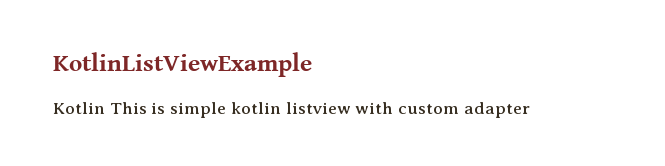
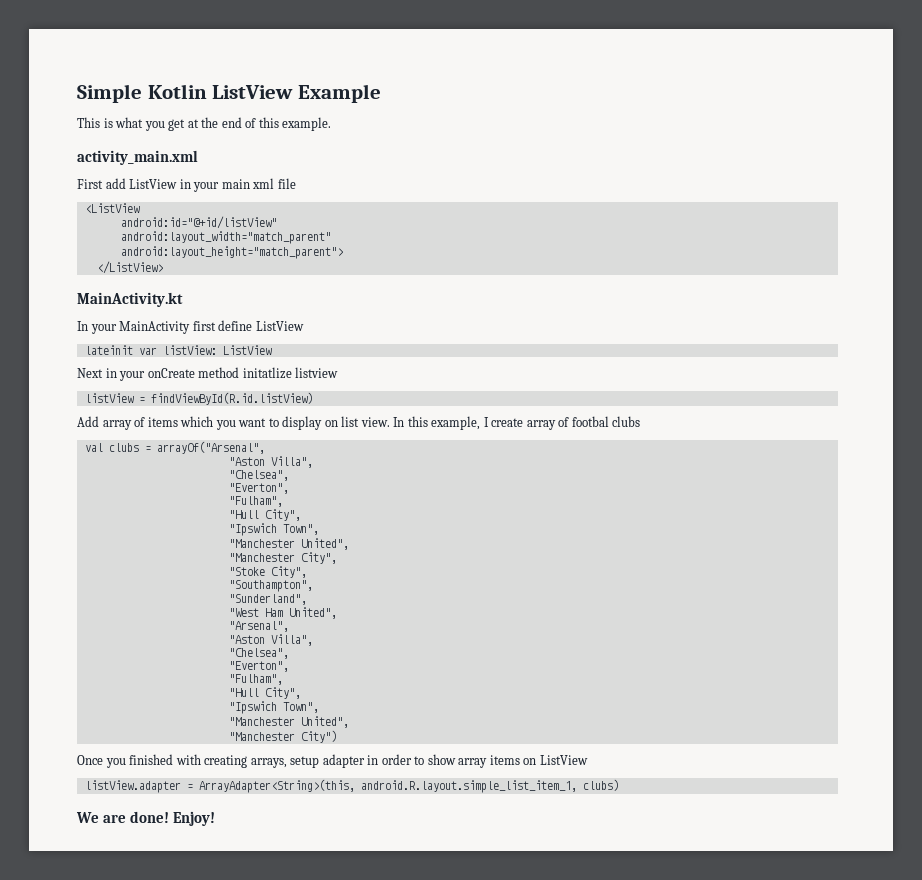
- KotlinListViewExample
- Kotlin This is simple kotlin listview with custom adapter
+ Simple Kotlin ListView Example
+ This is what you get at the end of this example.
+ activity_main.xml
+ First add ListView in your main xml file
+ <ListView
+ android:id="@+id/listView"
+ android:layout_width="match_parent"
+ android:layout_height="match_parent">
+ </ListView>
+ MainActivity.kt
+ In your MainActivity first define ListView
+ lateinit var listView: ListView
+ Next in your onCreate method initatlize listview
+ listView = findViewById(R.id.listView)
+ Add array of items which you want to display on list view. In this example, I create array of footbal clubs
+ val clubs = arrayOf("Arsenal",
+ "Aston Villa",
+ "Chelsea",
+ "Everton",
+ "Fulham",
+ "Hull City",
+ "Ipswich Town",
+ "Manchester United",
+ "Manchester City",
+ "Stoke City",
+ "Southampton",
+ "Sunderland",
+ "West Ham United",
+ "Arsenal",
+ "Aston Villa",
+ "Chelsea",
+ "Everton",
+ "Fulham",
+ "Hull City",
+ "Ipswich Town",
+ "Manchester United",
+ "Manchester City")
+ Once you finished with creating arrays, setup adapter in order to show array items on ListView
+ listView.adapter = ArrayAdapter<String>(this, android.R.layout.simple_list_item_1, clubs)
+ We are done! Enjoy!

